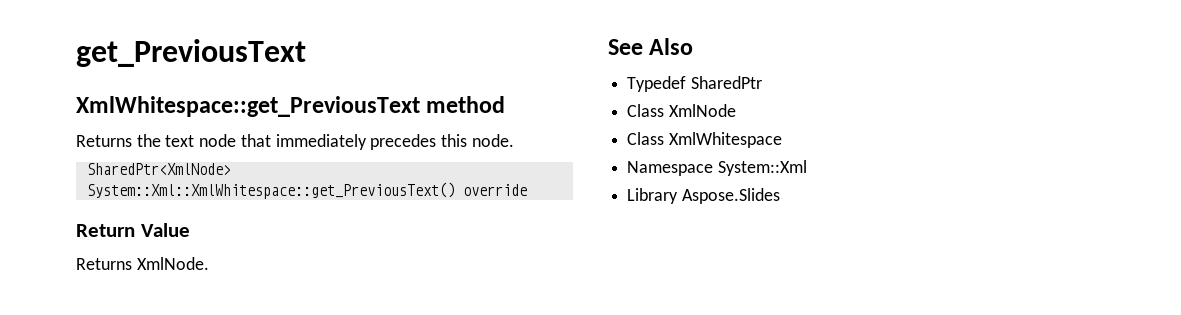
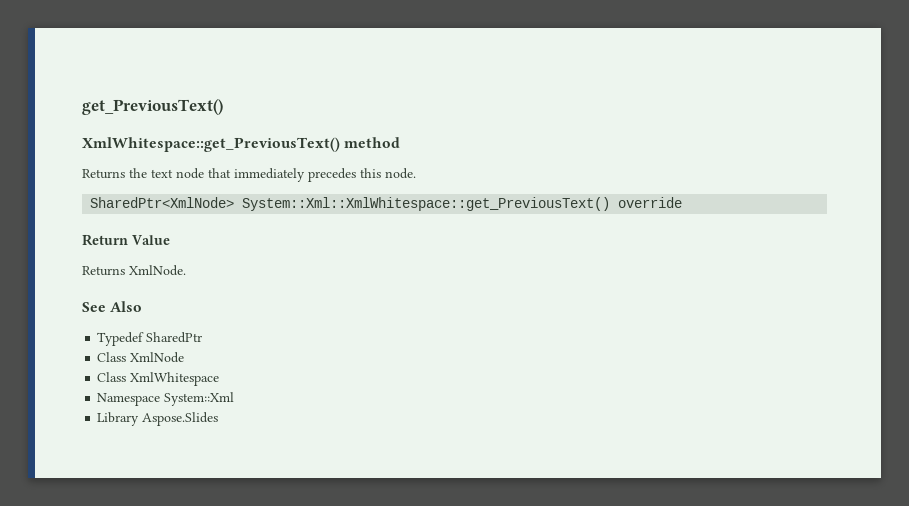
- get_PreviousText
- XmlWhitespace::get_PreviousText method
+ get_PreviousText()
+ XmlWhitespace::get_PreviousText() method

